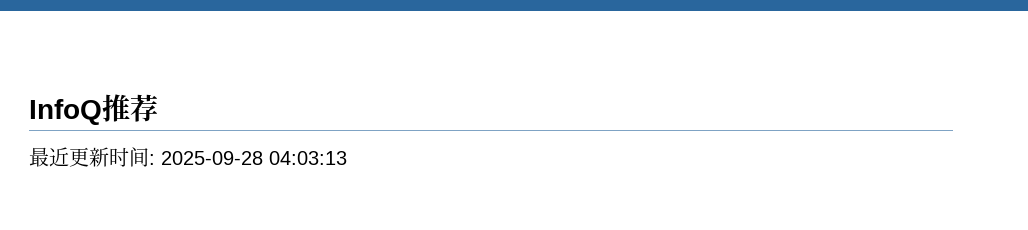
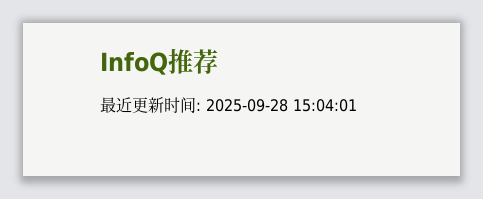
- 最近更新时间: 2025-09-28 04:03:13
+ 最近更新时间: 2025-09-28 15:04:01

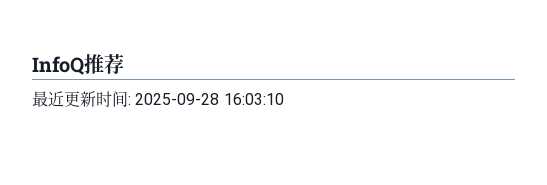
- 最近更新时间: 2025-09-28 15:04:01
+ 最近更新时间: 2025-09-28 16:03:10

